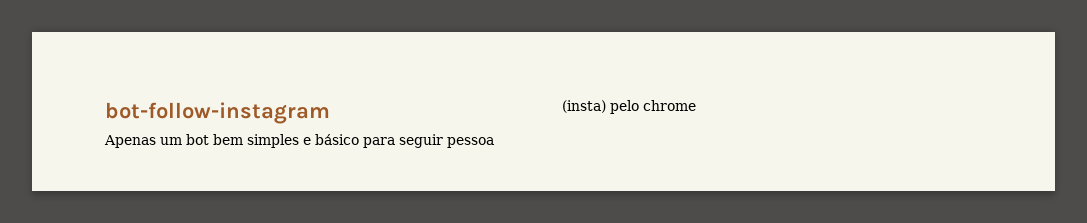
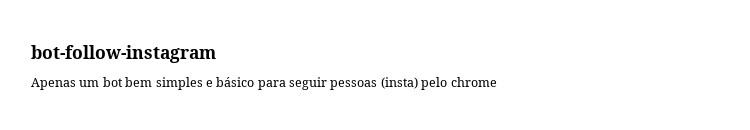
- Apenas um bot bem simples e básico para seguir pessoa (insta) pelo chrome
+ Apenas um bot bem simples e básico para seguir pessoas (insta) pelo chrome

